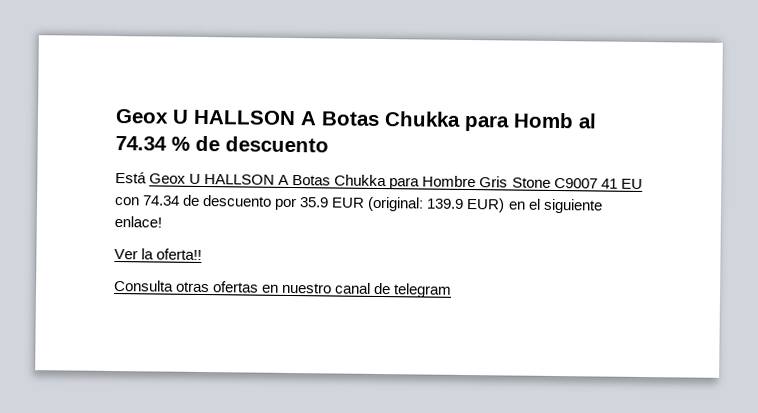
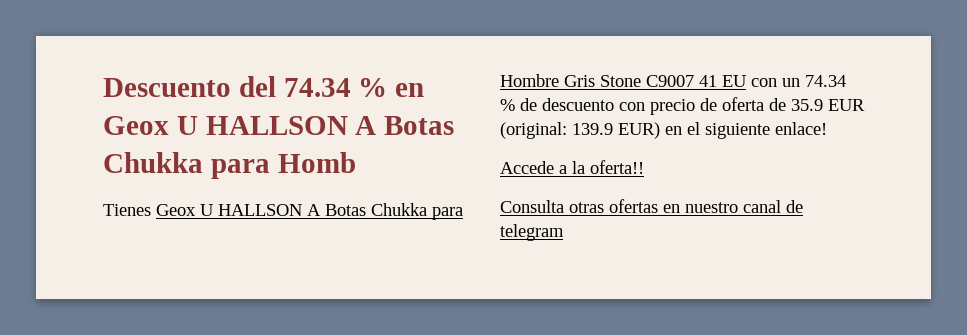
- Geox U HALLSON A Botas Chukka para Homb al 74.34 % de descuento
- Está Geox U HALLSON A Botas Chukka para Hombre Gris Stone C9007 41 EU con 74.34 de descuento por 35.9 EUR (original: 139.9 EUR) en el siguiente enlace!
+ Descuento del 74.34 % en Geox U HALLSON A Botas Chukka para Homb
+ Tienes Geox U HALLSON A Botas Chukka para Hombre Gris Stone C9007 41 EU con un 74.34 % de descuento con precio de oferta de 35.9 EUR (original: 139.9 EUR) en el siguiente enlace!
- Ver la oferta!!
+ Accede a la oferta!!

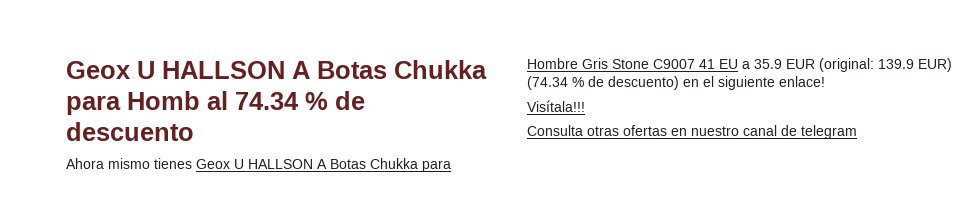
- Descuento del 74.34 % en Geox U HALLSON A Botas Chukka para Homb
- Tienes Geox U HALLSON A Botas Chukka para Hombre Gris Stone C9007 41 EU con un 74.34 % de descuento con precio de oferta de 35.9 EUR (original: 139.9 EUR) en el siguiente enlace!
+ Geox U HALLSON A Botas Chukka para Homb al 74.34 % de descuento
+ Ahora mismo tienes Geox U HALLSON A Botas Chukka para Hombre Gris Stone C9007 41 EU a 35.9 EUR (original: 139.9 EUR) (74.34 % de descuento) en el siguiente enlace!
- Accede a la oferta!!
+ Visítala!!!

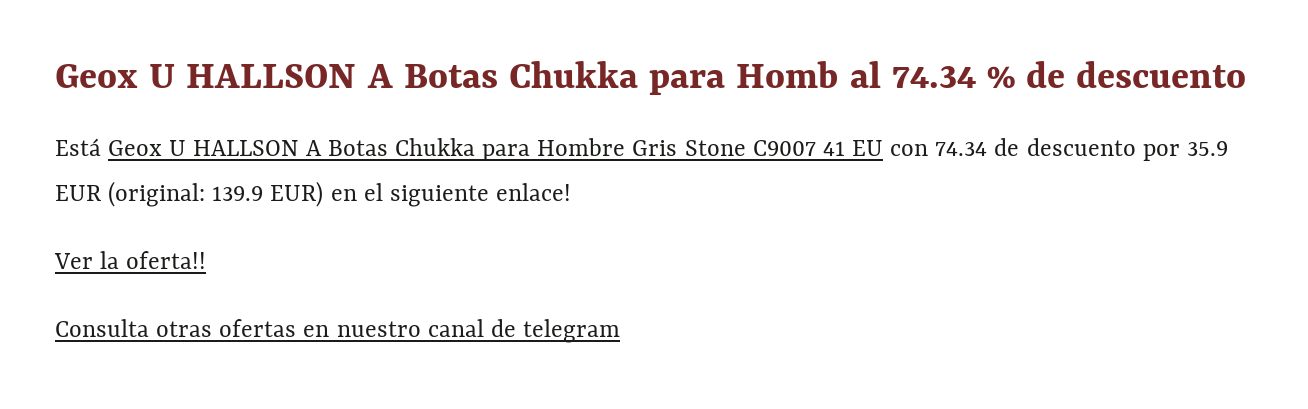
- Ahora mismo tienes Geox U HALLSON A Botas Chukka para Hombre Gris Stone C9007 41 EU a 35.9 EUR (original: 139.9 EUR) (74.34 % de descuento) en el siguiente enlace!
+ Está Geox U HALLSON A Botas Chukka para Hombre Gris Stone C9007 41 EU con 74.34 de descuento por 35.9 EUR (original: 139.9 EUR) en el siguiente enlace!
- Visítala!!!
+ Ver la oferta!!

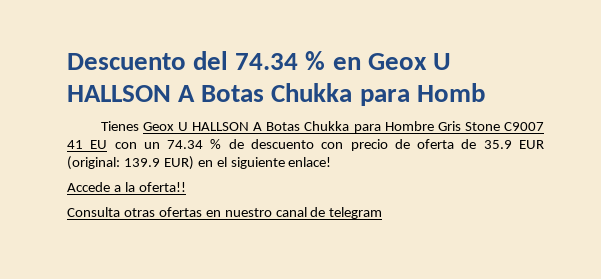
- Geox U HALLSON A Botas Chukka para Homb al 74.34 % de descuento
- Está Geox U HALLSON A Botas Chukka para Hombre Gris Stone C9007 41 EU con 74.34 de descuento por 35.9 EUR (original: 139.9 EUR) en el siguiente enlace!
+ Descuento del 74.34 % en Geox U HALLSON A Botas Chukka para Homb
+ Tienes Geox U HALLSON A Botas Chukka para Hombre Gris Stone C9007 41 EU con un 74.34 % de descuento con precio de oferta de 35.9 EUR (original: 139.9 EUR) en el siguiente enlace!
- Ver la oferta!!
+ Accede a la oferta!!

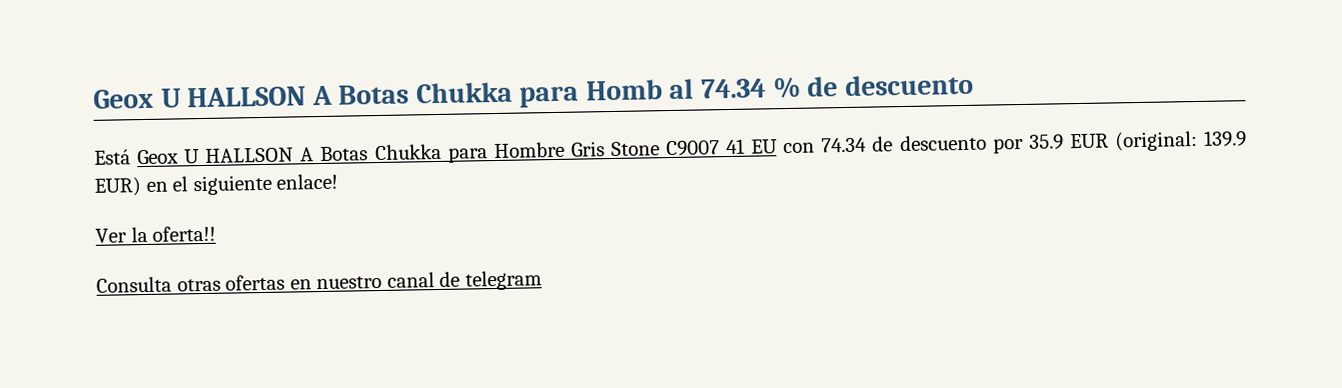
- Descuento del 74.34 % en Geox U HALLSON A Botas Chukka para Homb
- Tienes Geox U HALLSON A Botas Chukka para Hombre Gris Stone C9007 41 EU con un 74.34 % de descuento con precio de oferta de 35.9 EUR (original: 139.9 EUR) en el siguiente enlace!
+ Geox U HALLSON A Botas Chukka para Homb al 74.34 % de descuento
+ Está Geox U HALLSON A Botas Chukka para Hombre Gris Stone C9007 41 EU con 74.34 de descuento por 35.9 EUR (original: 139.9 EUR) en el siguiente enlace!
- Accede a la oferta!!
+ Ver la oferta!!

